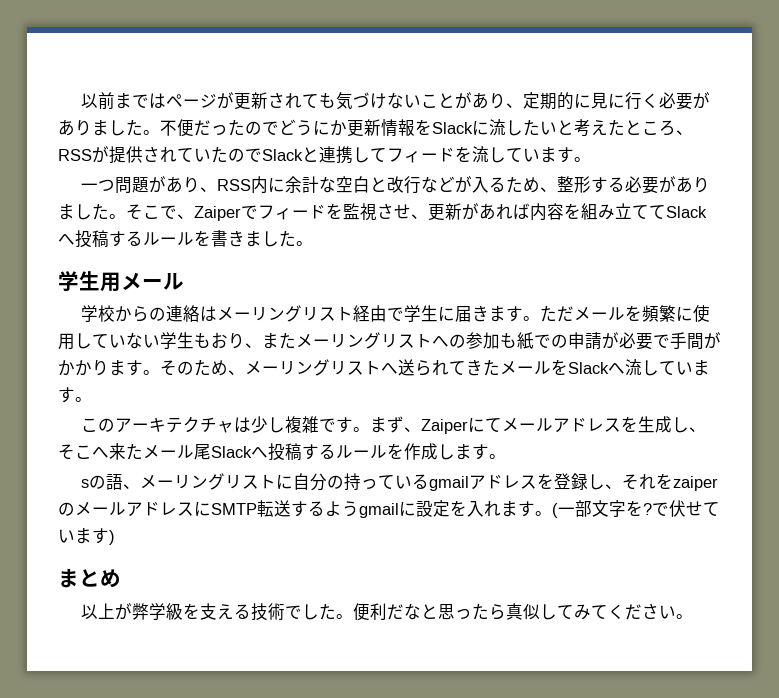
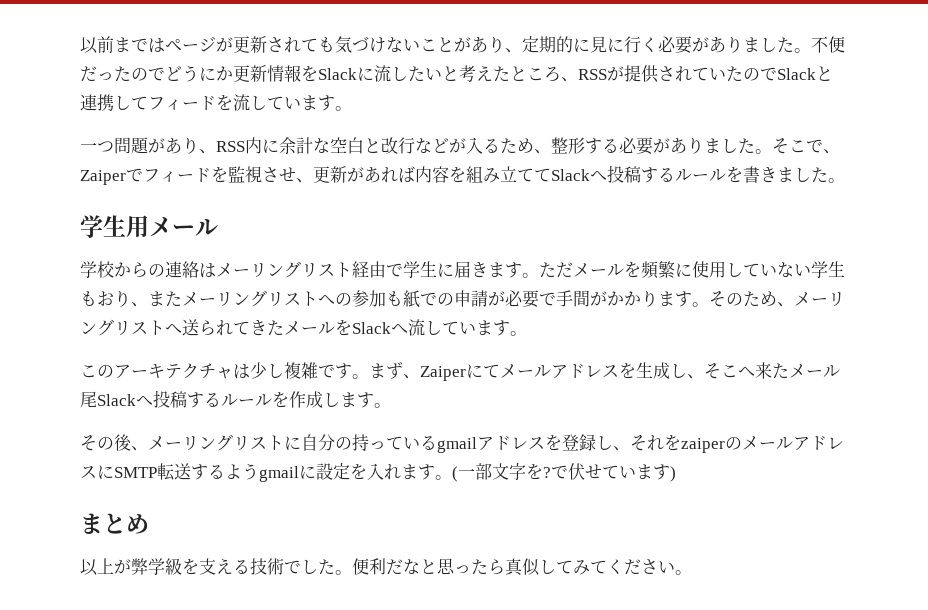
- sの語、メーリングリストに自分の持っているgmailアドレスを登録し、それをzaiperのメールアドレスにSMTP転送するようgmailに設定を入れます。
+ その後、メーリングリストに自分の持っているgmailアドレスを登録し、それをzaiperのメールアドレスにSMTP転送するようgmailに設定を入れます。

